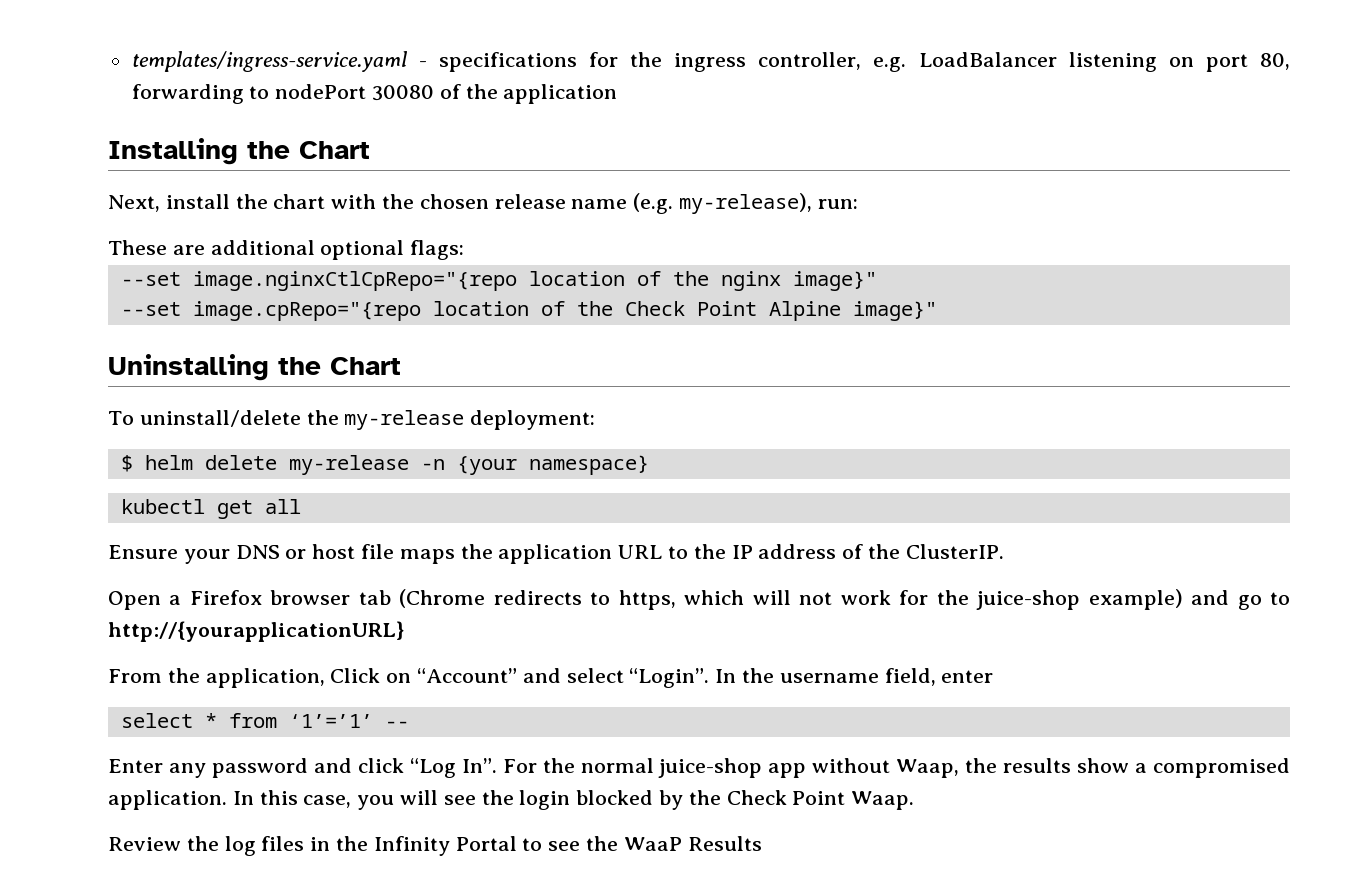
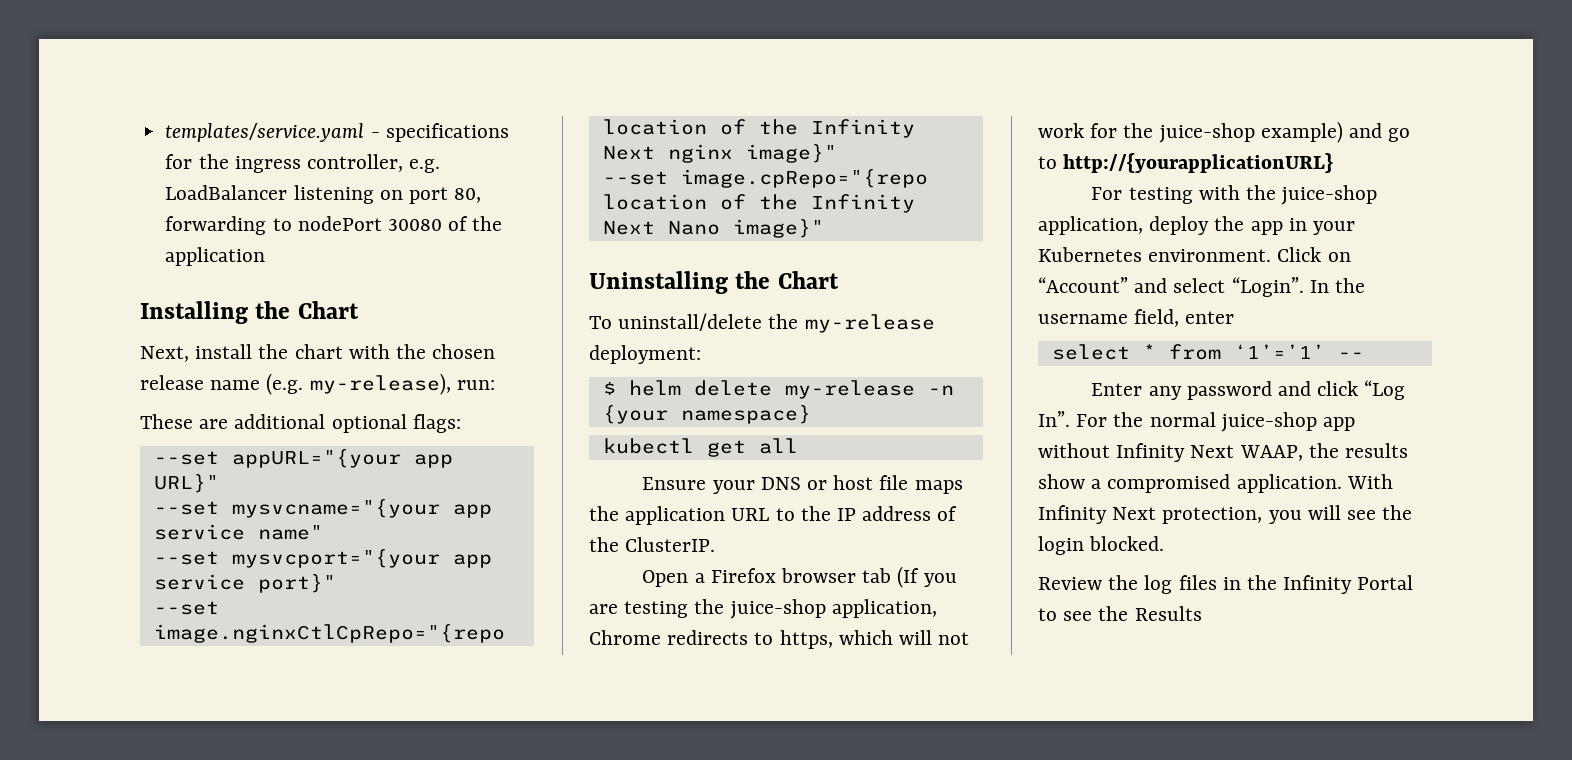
- templates/ingress-service.yaml - specifications for the ingress controller, e.g. LoadBalancer listening on port 80, forwarding to nodePort 30080 of the application
+ templates/service.yaml - specifications for the ingress controller, e.g. LoadBalancer listening on port 80, forwarding to nodePort 30080 of the application
+ --set appURL="{your app URL}"
+ --set mysvcname="{your app service name"
+ --set mysvcport="{your app service port}"
- --set image.nginxCtlCpRepo="{repo location of the nginx image}"
+ --set image.nginxCtlCpRepo="{repo location of the Infinity Next nginx image}"
- --set image.cpRepo="{repo location of the Check Point Alpine image}"
+ --set image.cpRepo="{repo location of the Infinity Next Nano image}"
- Open a Firefox browser tab (Chrome redirects to https, which will not work for the juice-shop example) and go to http://{yourapplicationURL}
+ Open a Firefox browser tab (If you are testing the juice-shop application, Chrome redirects to https, which will not work for the juice-shop example) and go to http://{yourapplicationURL}
- From the application, Click on “Account” and select “Login”.
+ For testing with the juice-shop application, deploy the app in your Kubernetes environment. Click on “Account” and select “Login”.
- Enter any password and click “Log In”. For the normal juice-shop app without Waap, the results show a compromised application.
+ Enter any password and click “Log In”. For the normal juice-shop app without Infinity Next WAAP, the results show a compromised application.
- In this case, you will see the login blocked by the Check Point Waap.
+ With Infinity Next protection, you will see the login blocked.
- Review the log files in the Infinity Portal to see the WaaP Results
+ Review the log files in the Infinity Portal to see the Results

